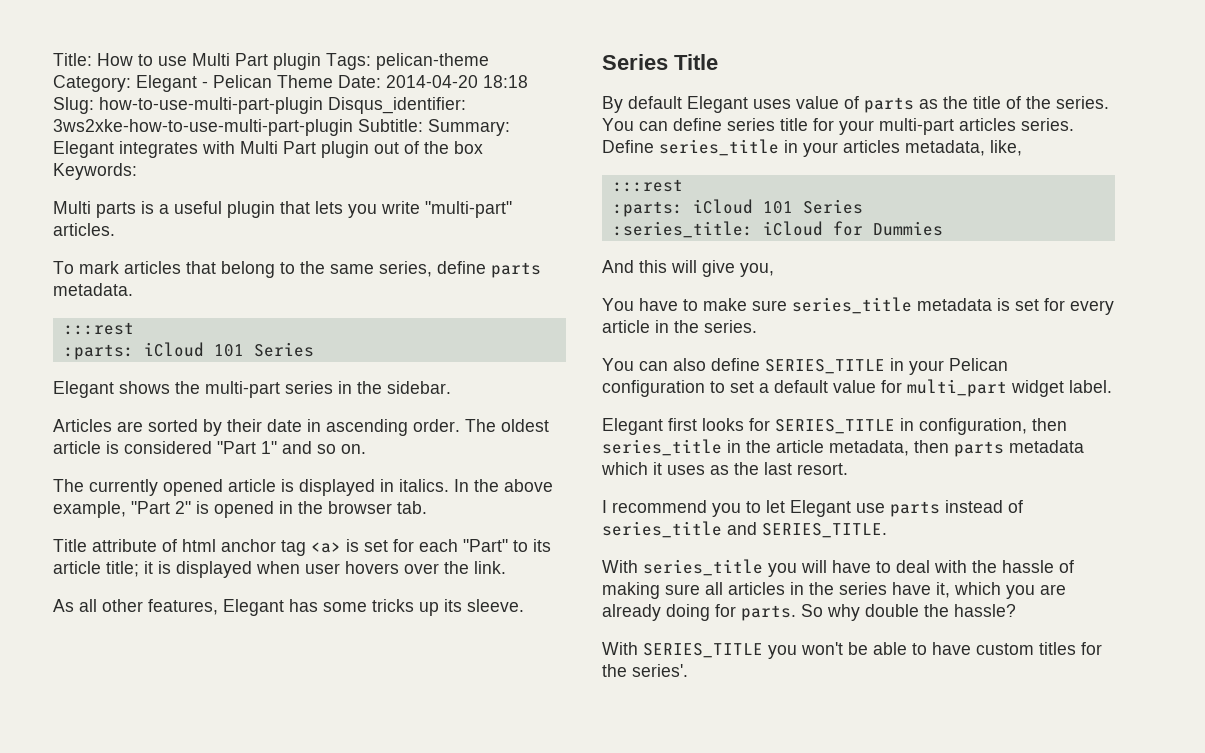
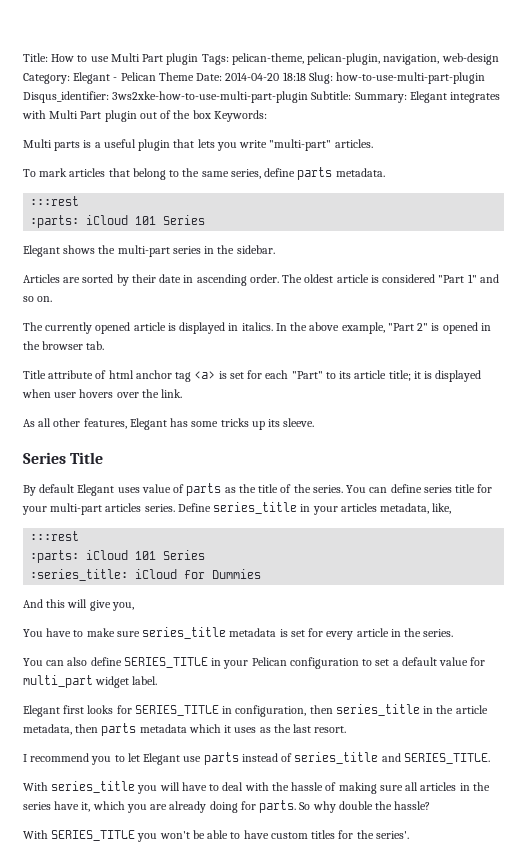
- Title: How to use Multi Part plugin Tags: pelican-theme Category: Elegant - Pelican Theme Date: 2014-04-20 18:18 Slug: how-to-use-multi-part-plugin Disqus_identifier: 3ws2xke-how-to-use-multi-part-plugin Subtitle: Summary: Elegant integrates with Multi Part plugin out of the box Keywords:
+ Title: How to use Multi Part plugin Tags: pelican-theme, pelican-plugin, navigation, web-design Category: Elegant - Pelican Theme Date: 2014-04-20 18:18 Slug: how-to-use-multi-part-plugin Disqus_identifier: 3ws2xke-how-to-use-multi-part-plugin Subtitle: Summary: Elegant integrates with Multi Part plugin out of the box Keywords:

